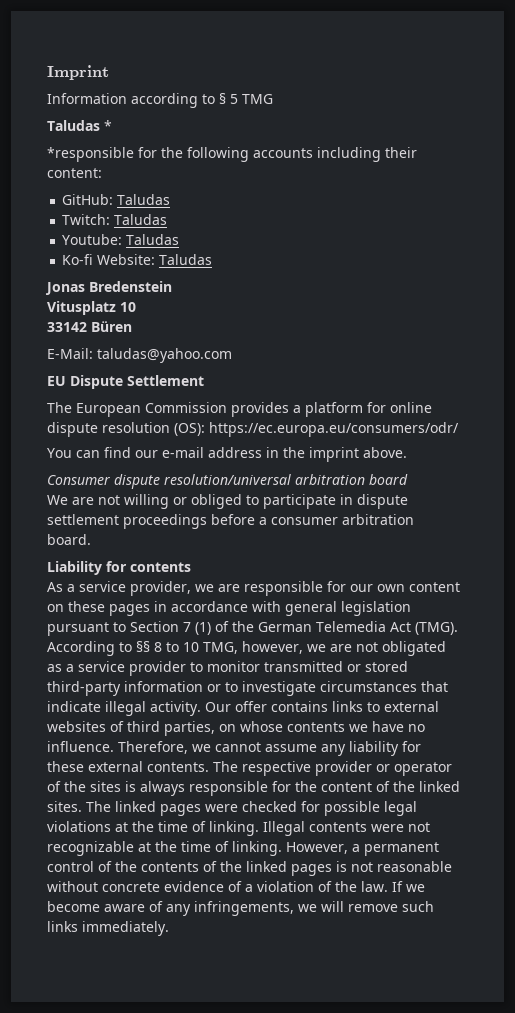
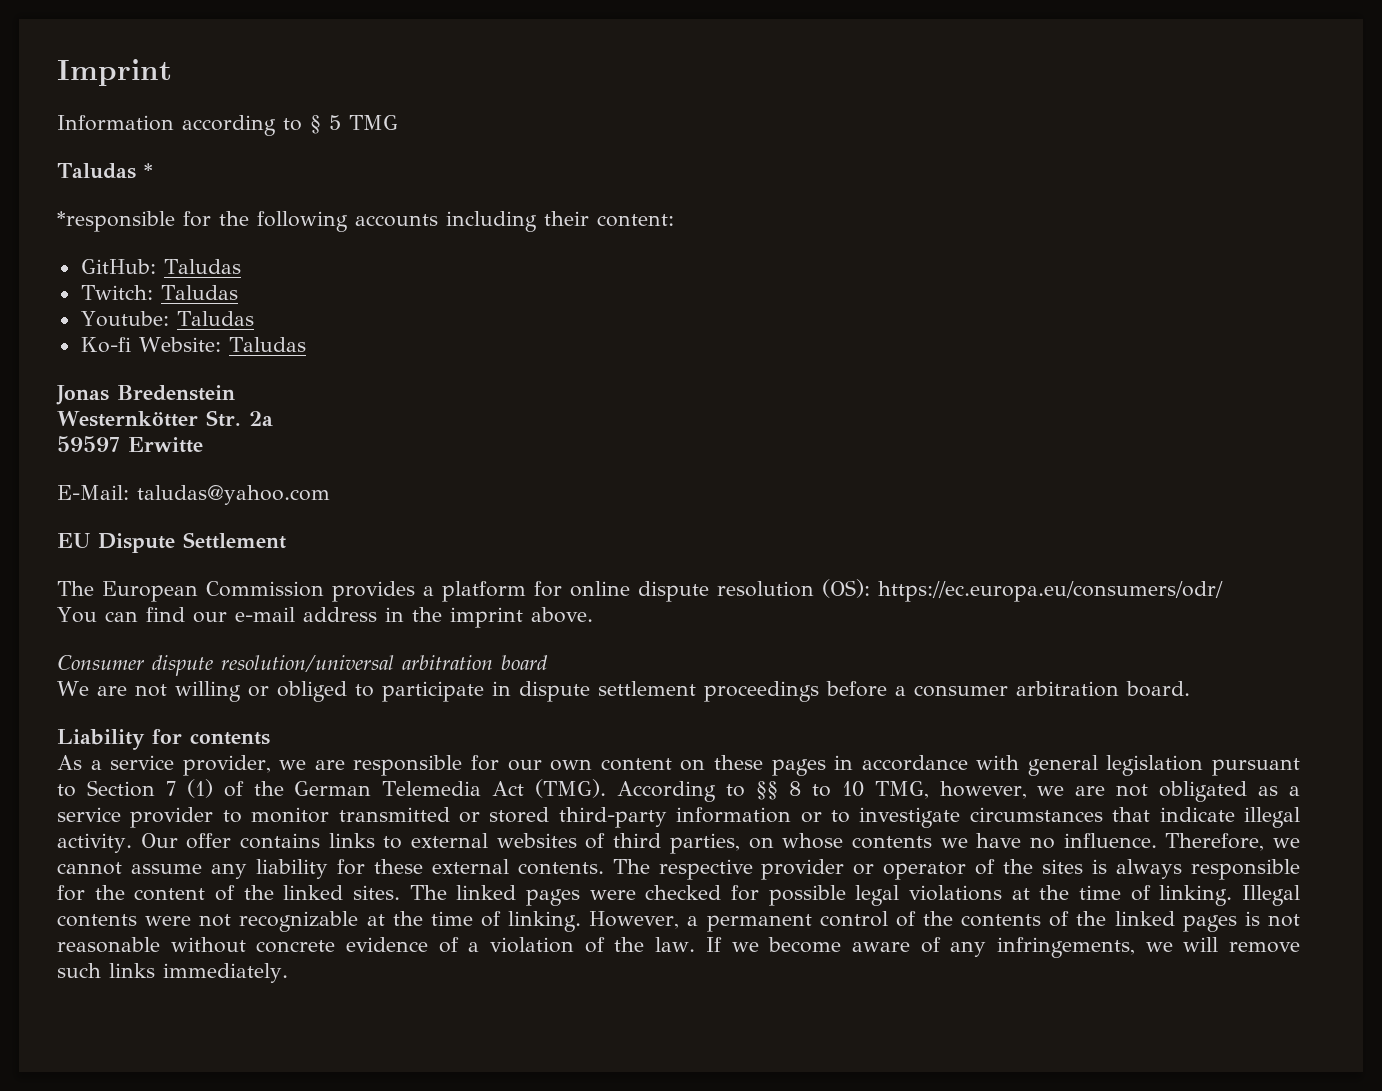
- Vitusplatz 10
- 33142 Büren
+ Westernkötter Str. 2a
+ 59597 Erwitte

